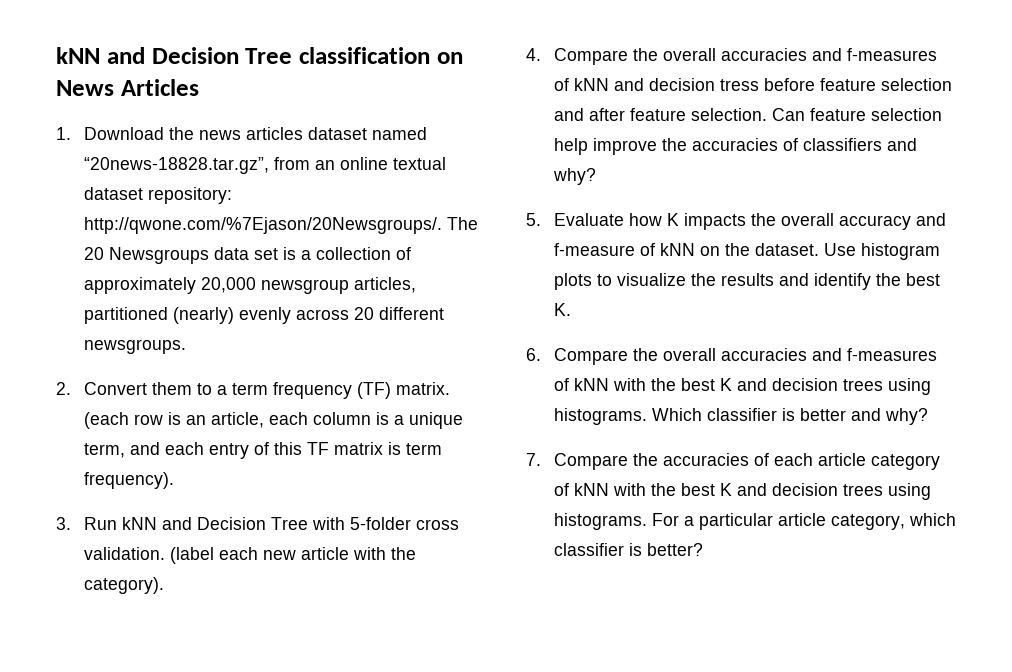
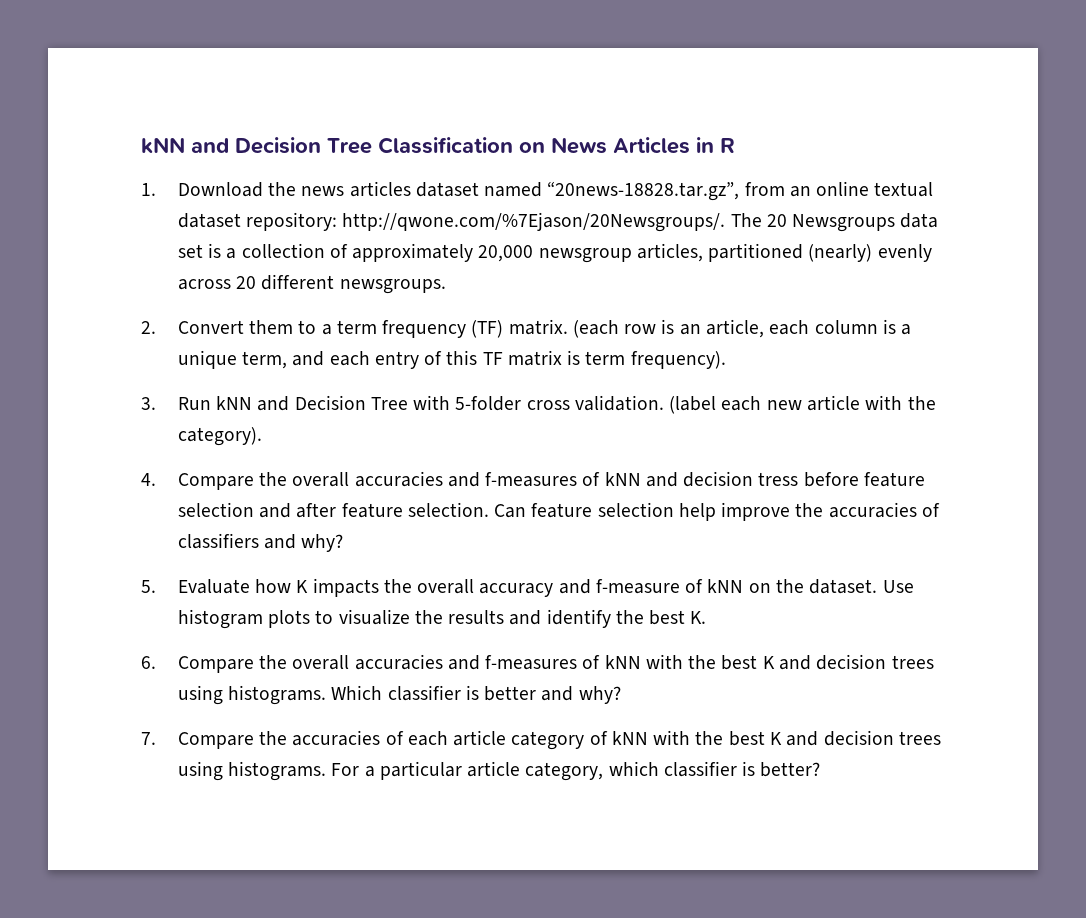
- kNN and Decision Tree classification on News Articles
+ kNN and Decision Tree Classification on News Articles in R

